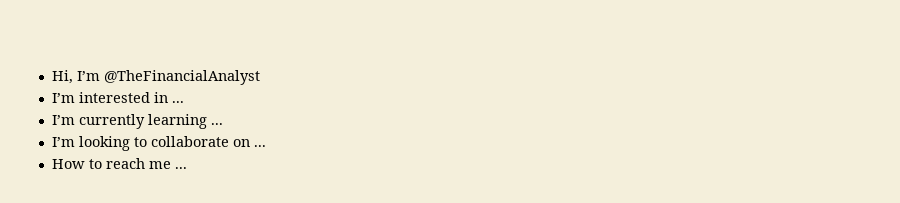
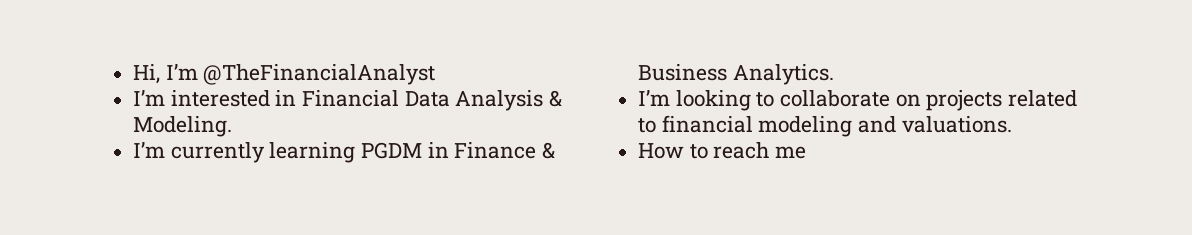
- I’m interested in ...
- I’m currently learning ...
+ I’m interested in Financial Data Analysis & Modeling.
+ I’m currently learning PGDM in Finance & Business Analytics.
- I’m looking to collaborate on ...
+ I’m looking to collaborate on projects related to financial modeling and valuations.
- How to reach me ...
+ How to reach me

